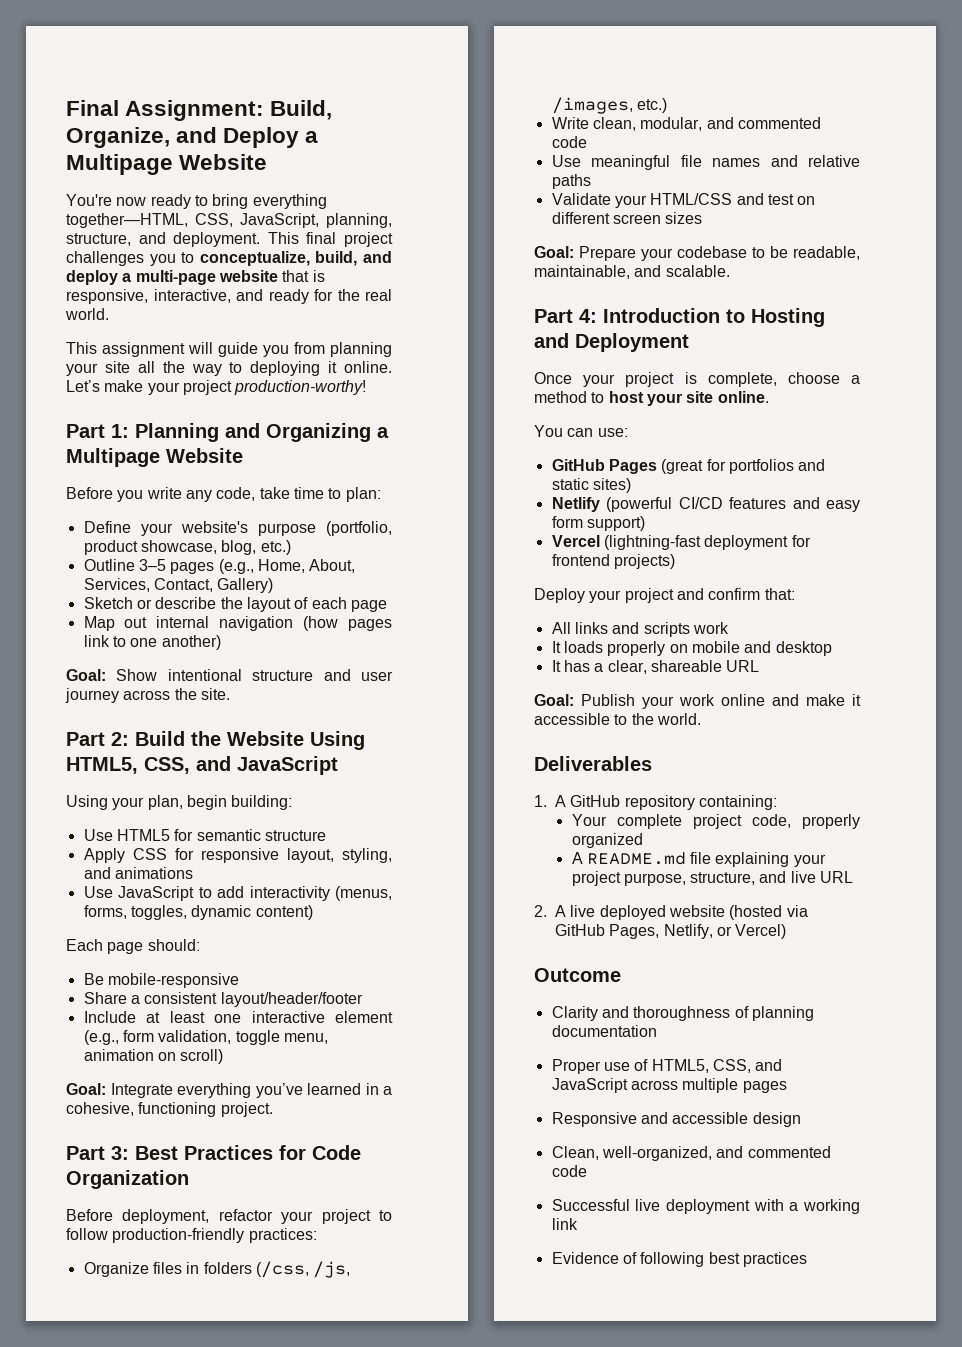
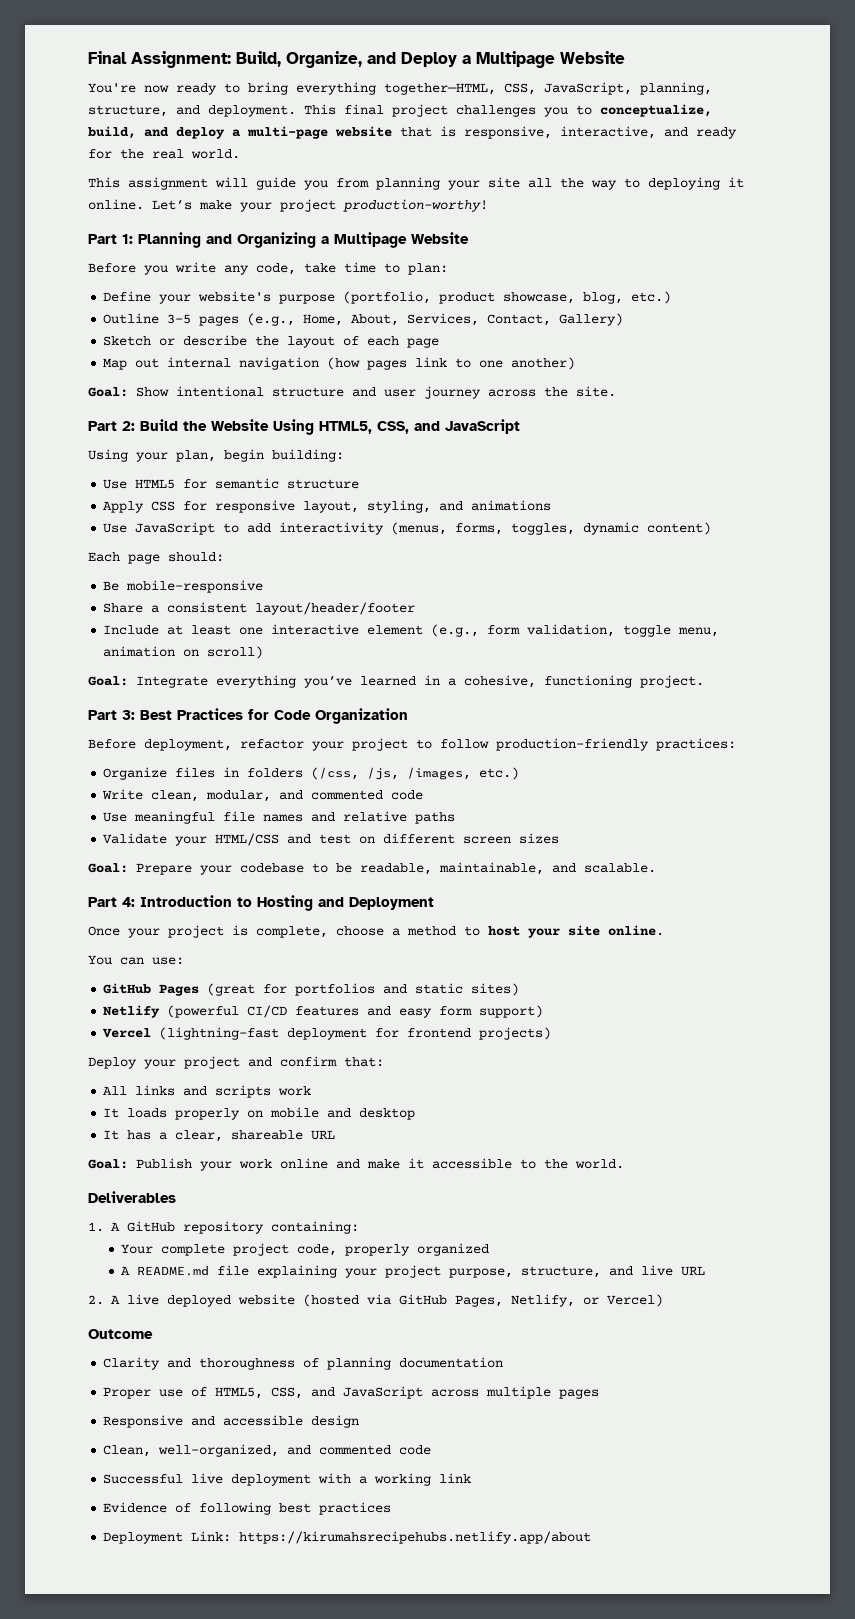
+ Deployment Link: https://kirumahsrecipehubs.netlify.app/about

